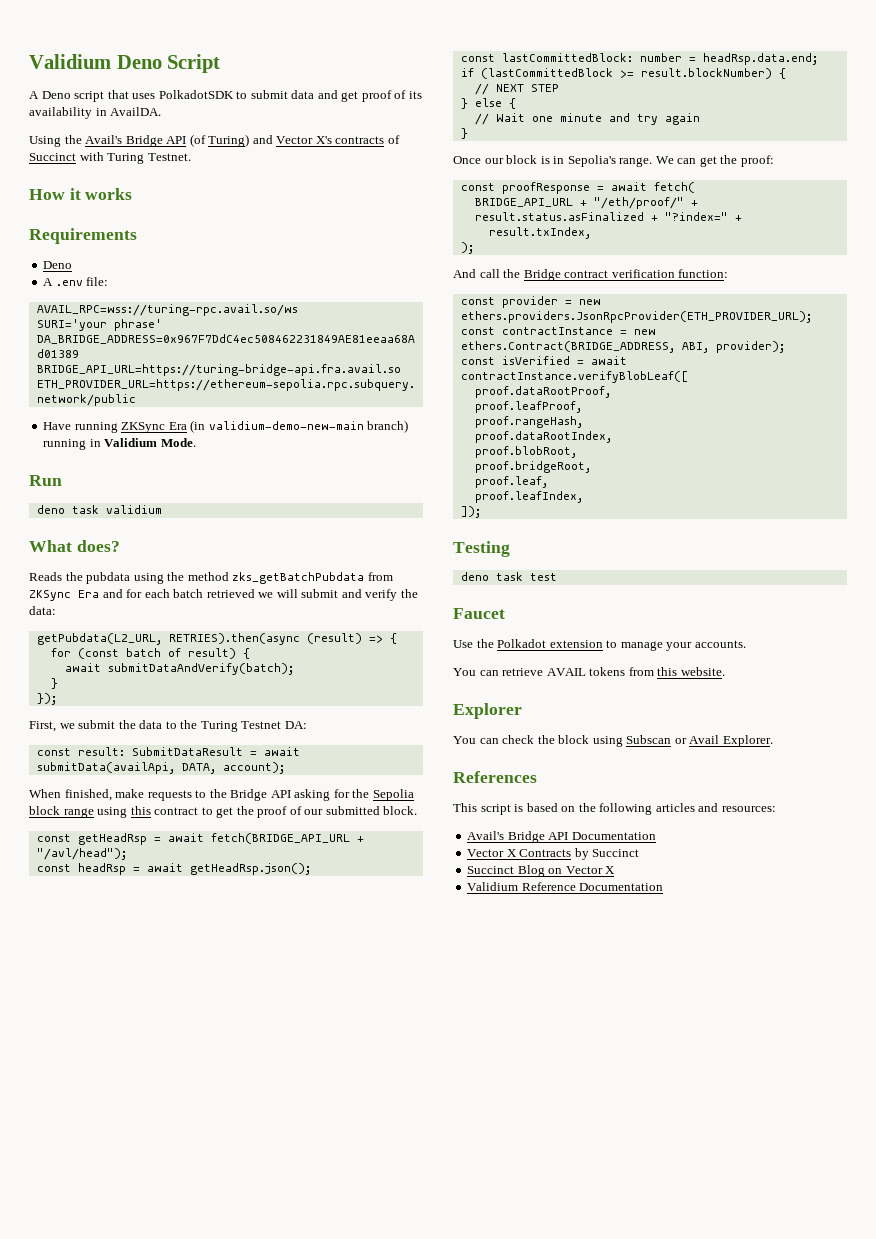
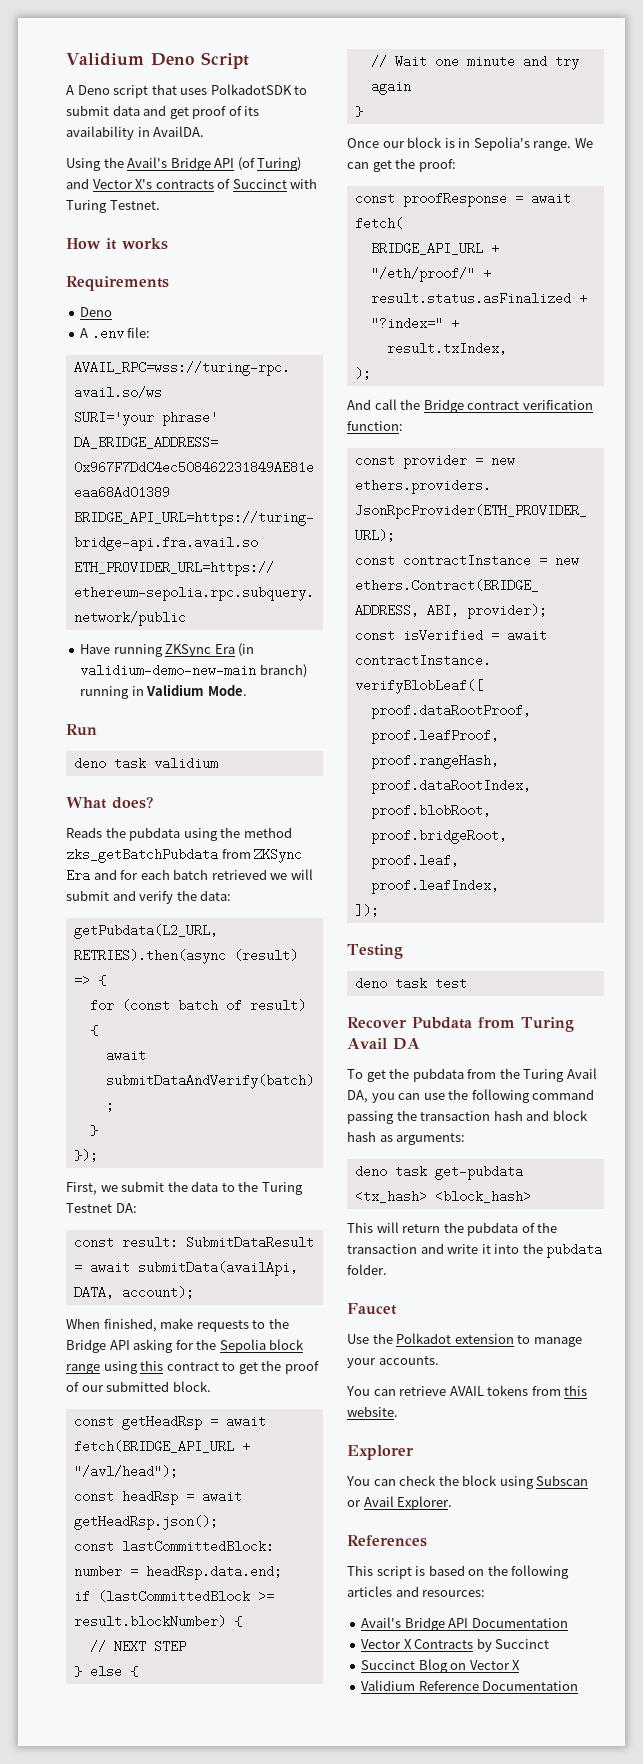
+ Recover Pubdata from Turing Avail DA
+ To get the pubdata from the Turing Avail DA, you can use the following command passing the transaction hash and block hash as arguments:
+ deno task get-pubdata <tx_hash> <block_hash>
+ This will return the pubdata of the transaction and write it into the pubdata folder.

